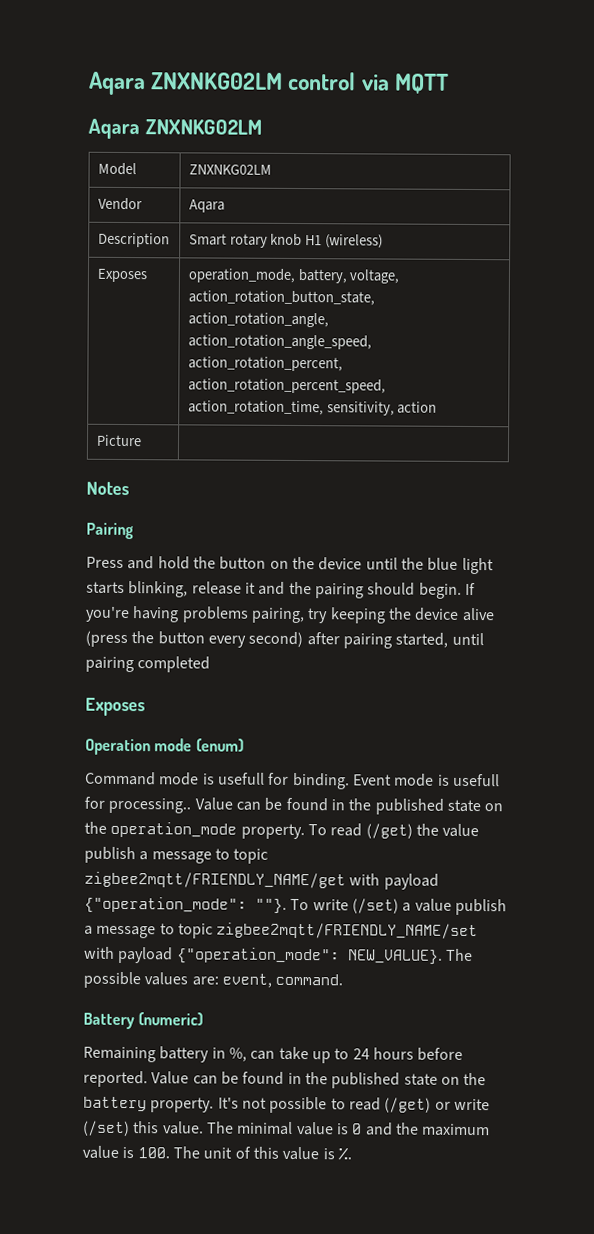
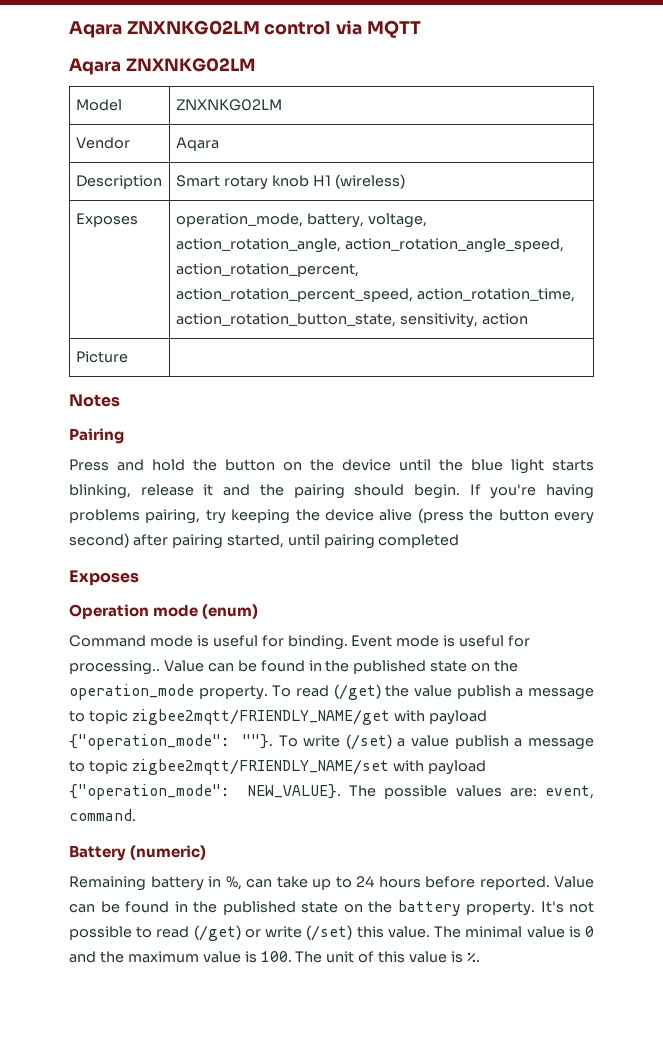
- Exposes | operation_mode, battery, voltage, action_rotation_button_state, action_rotation_angle, action_rotation_angle_speed, action_rotation_percent, action_rotation_percent_speed, action_rotation_time, sensitivity, action
+ Exposes | operation_mode, battery, voltage, action_rotation_angle, action_rotation_angle_speed, action_rotation_percent, action_rotation_percent_speed, action_rotation_time, action_rotation_button_state, sensitivity, action
- Command mode is usefull for binding.
+ Command mode is useful for binding.
- Event mode is usefull for processing..
+ Event mode is useful for processing..

